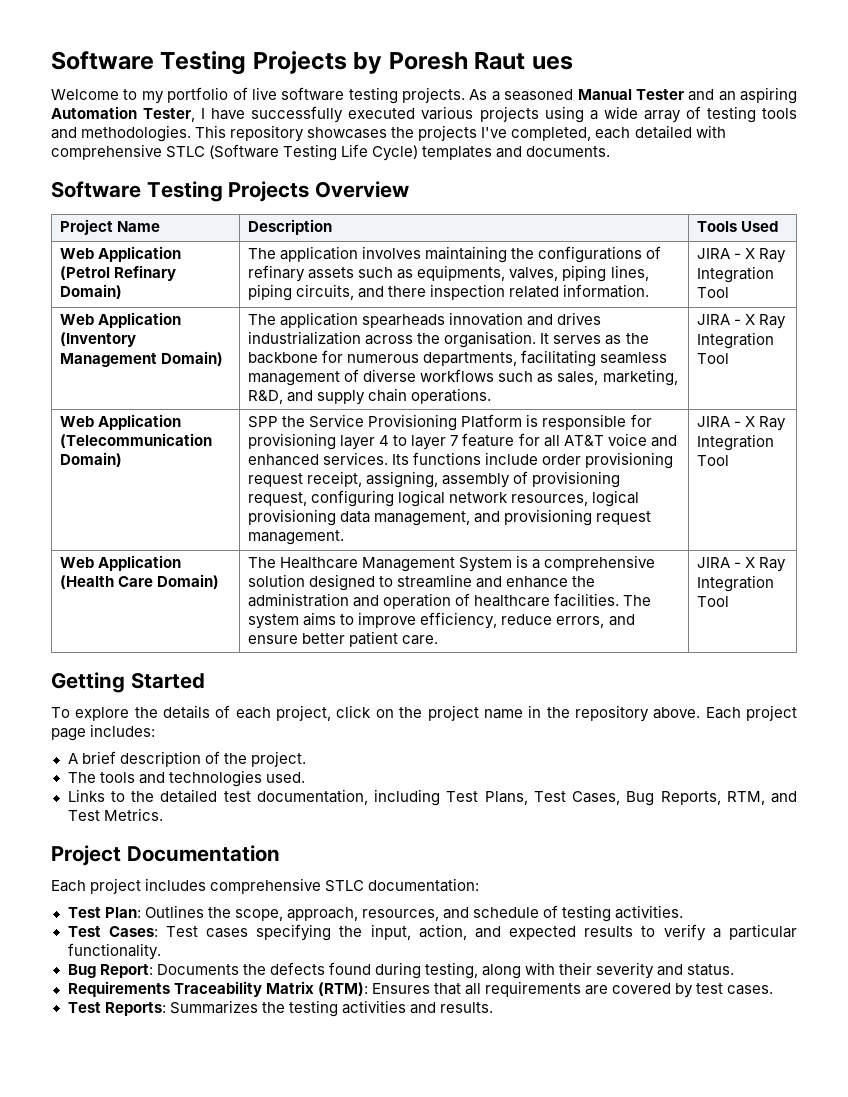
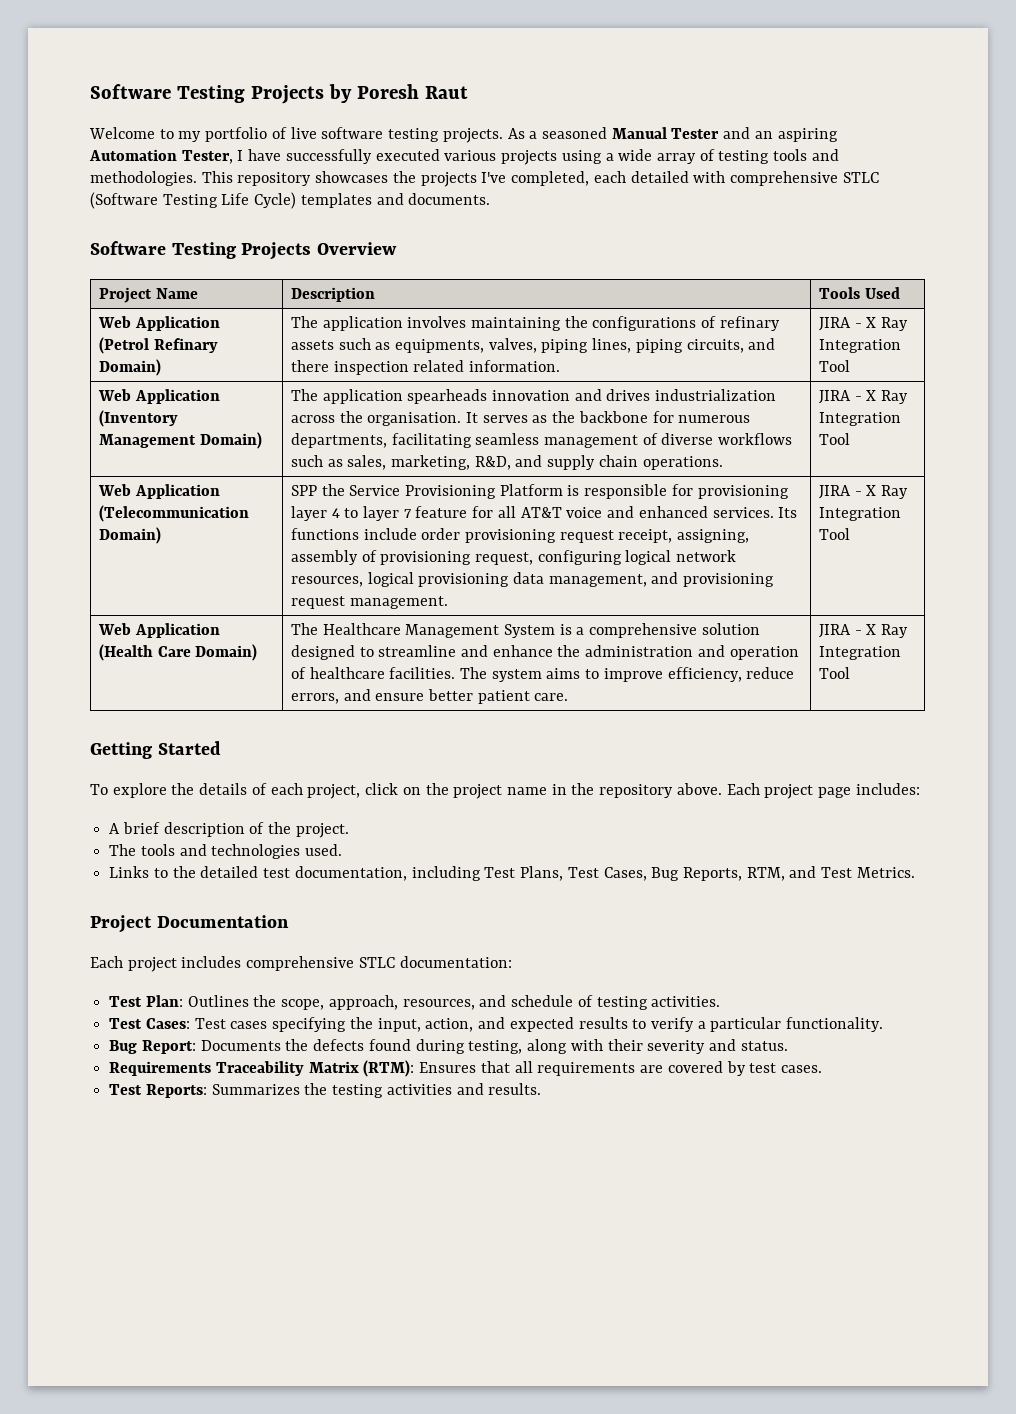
- Software Testing Projects by Poresh Raut ues
+ Software Testing Projects by Poresh Raut

